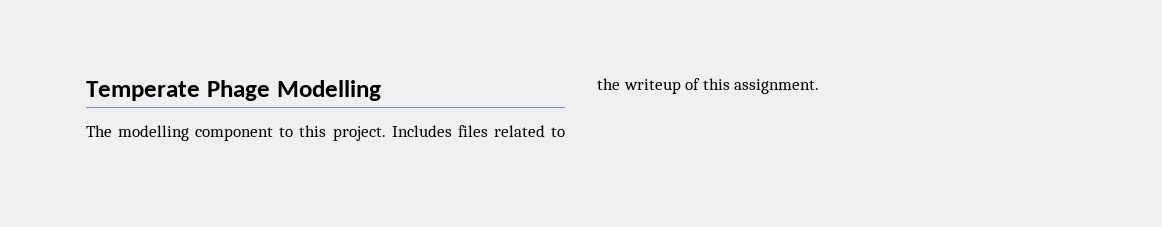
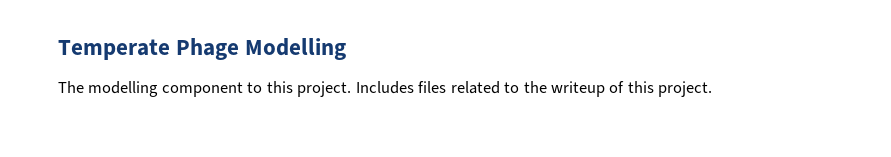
- Includes files related to the writeup of this assignment.
+ Includes files related to the writeup of this project.

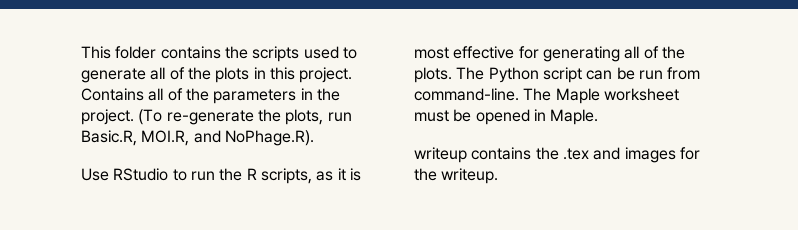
- Temperate Phage Modelling
- The modelling component to this project. Includes files related to the writeup of this project.
+ This folder contains the scripts used to generate all of the plots in this project. Contains all of the parameters in the project. (To re-generate the plots, run Basic.R, MOI.R, and NoPhage.R).
+ Use RStudio to run the R scripts, as it is most effective for generating all of the plots. The Python script can be run from command-line. The Maple worksheet must be opened in Maple.
+ writeup contains the .tex and images for the writeup.

